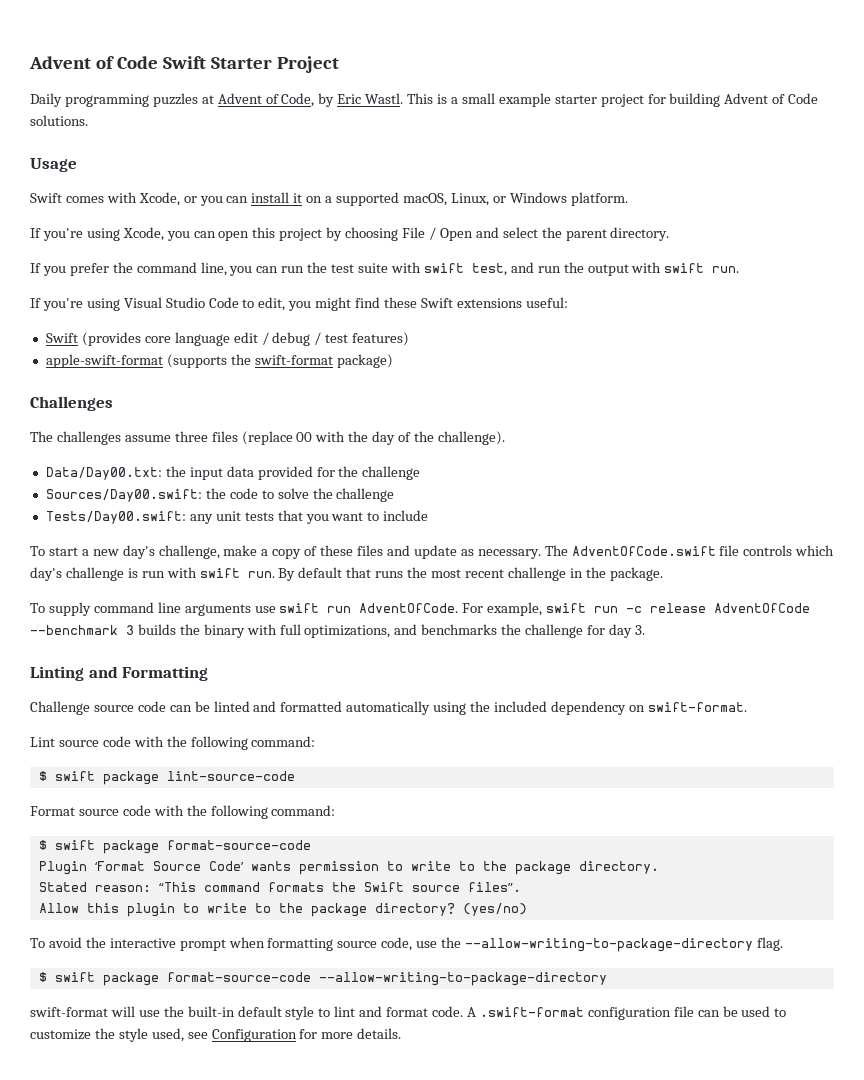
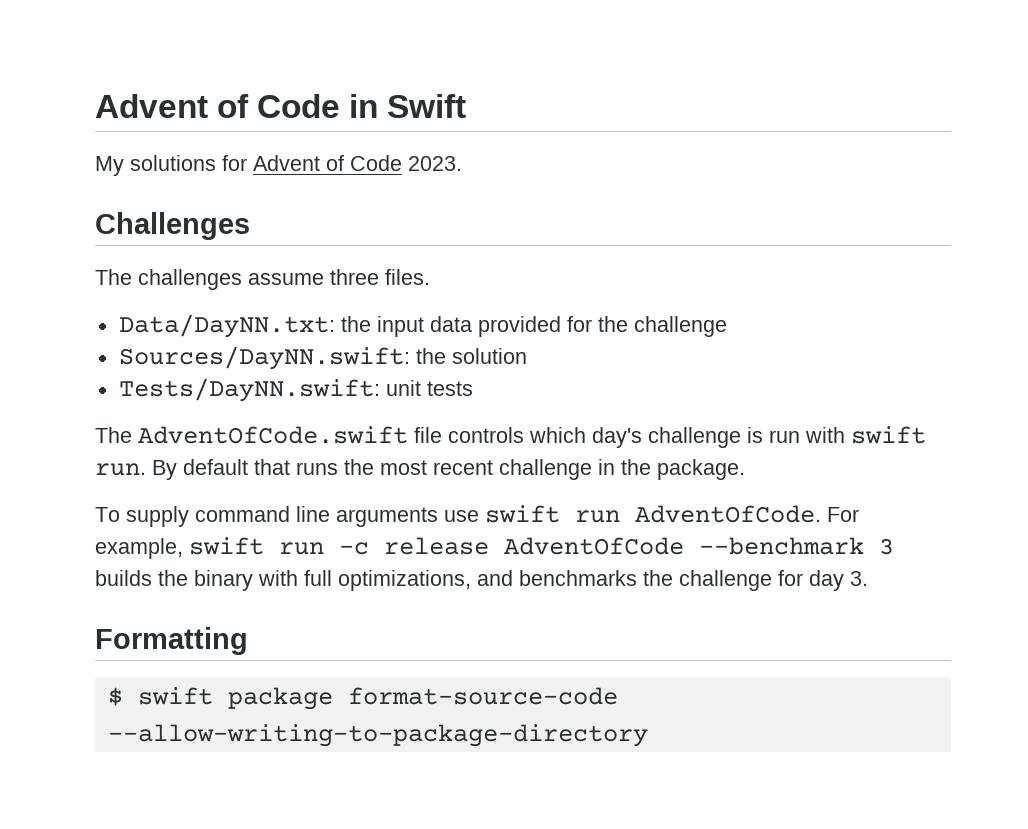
- Advent of Code Swift Starter Project
- Daily programming puzzles at Advent of Code, by Eric Wastl. This is a small example starter project for building Advent of Code solutions.
- Usage
- Swift comes with Xcode, or you can install it on a supported macOS, Linux, or Windows platform.
- If you're using Xcode, you can open this project by choosing File / Open and select the parent directory.
- If you prefer the command line, you can run the test suite with swift test, and run the output with swift run.
- If you're using Visual Studio Code to edit, you might find these Swift extensions useful:
- Swift (provides core language edit / debug / test features)
- apple-swift-format (supports the swift-format package)
+ Advent of Code in Swift
+ My solutions for Advent of Code 2023.
- The challenges assume three files (replace 00 with the day of the challenge).
- Data/Day00.txt: the input data provided for the challenge
+ The challenges assume three files.
+ Data/DayNN.txt: the input data provided for the challenge
- Sources/Day00.swift: the code to solve the challenge
- Tests/Day00.swift: any unit tests that you want to include
- To start a new day's challenge, make a copy of these files and update as necessary. The AdventOfCode.swift file controls which day's challenge is run with swift run.
+ Sources/DayNN.swift: the solution
+ Tests/DayNN.swift: unit tests
+ The AdventOfCode.swift file controls which day's challenge is run with swift run.
- Linting and Formatting
+ Formatting
- Challenge source code can be linted and formatted automatically using the included dependency on swift-format.
- Lint source code with the following command:
- $ swift package lint-source-code
- Format source code with the following command:
- $ swift package format-source-code
- Plugin ‘Format Source Code’ wants permission to write to the package directory.
- Stated reason: “This command formats the Swift source files”.
- Allow this plugin to write to the package directory? (yes/no)
- To avoid the interactive prompt when formatting source code, use the --allow-writing-to-package-directory flag.
- swift-format will use the built-in default style to lint and format code. A .swift-format configuration file can be used to customize the style used, see Configuration for more details.

